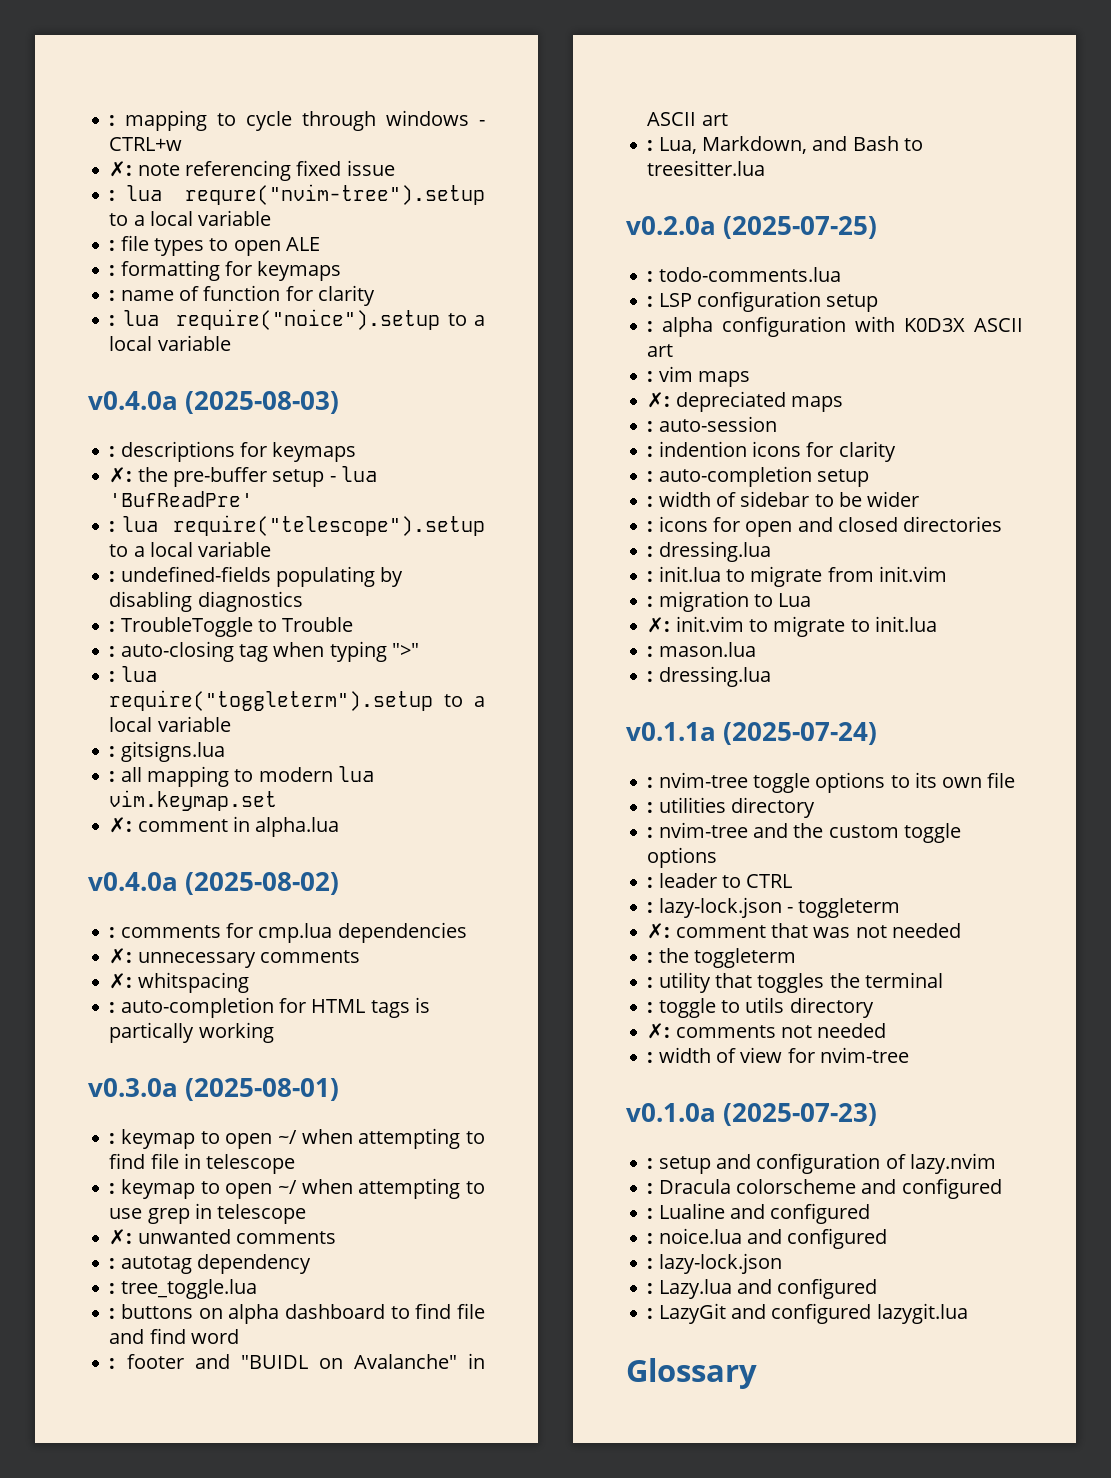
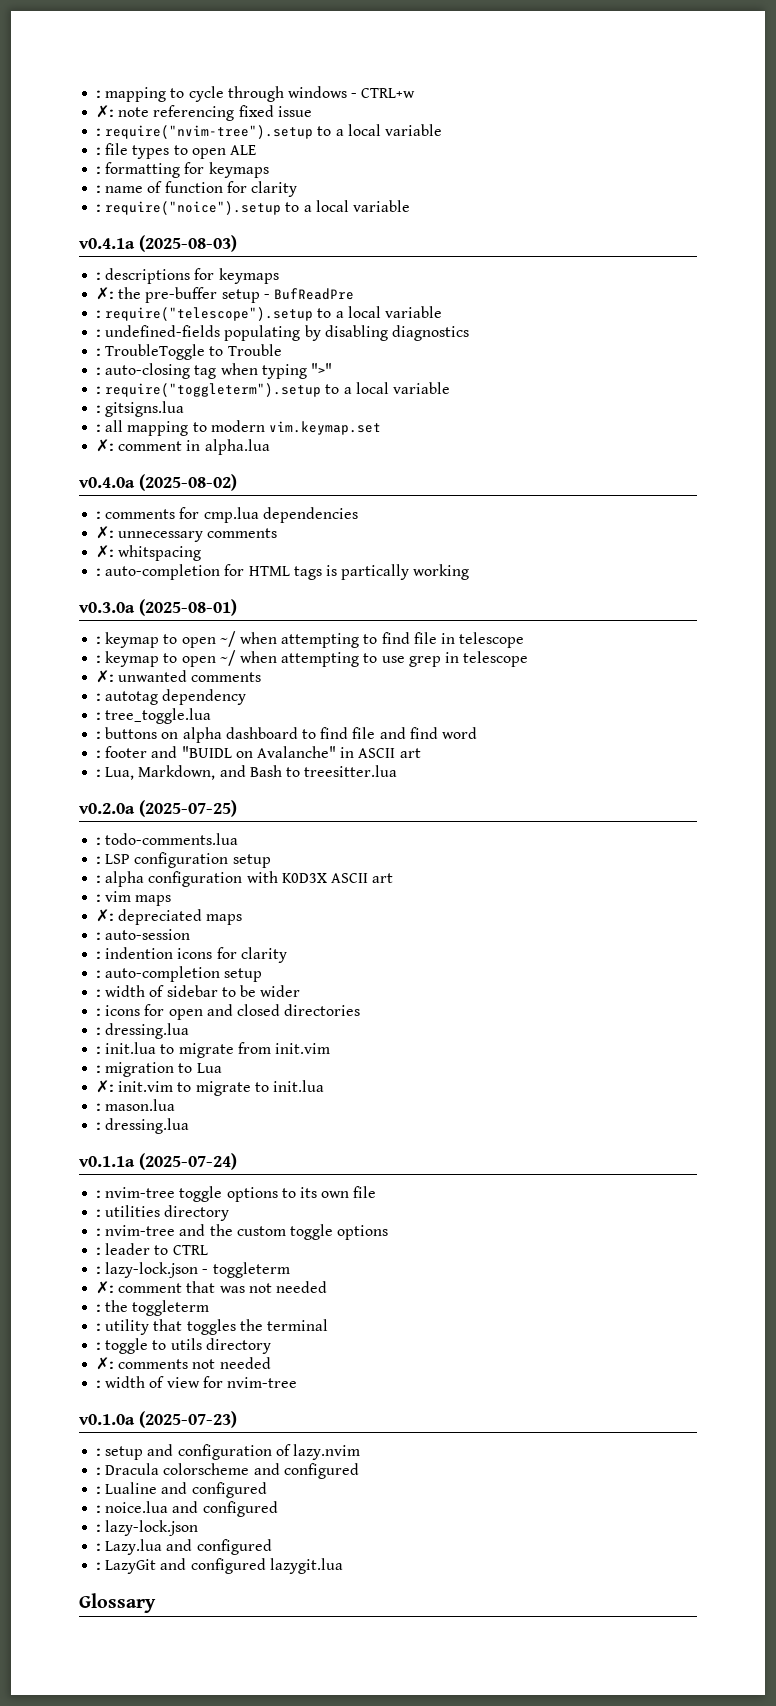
- : lua requre("nvim-tree").setup to a local variable
+ : require("nvim-tree").setup to a local variable
- : lua require("noice").setup to a local variable
+ : require("noice").setup to a local variable
- v0.4.0a (2025-08-03)
+ v0.4.1a (2025-08-03)
- ✗: the pre-buffer setup - lua 'BufReadPre'
- : lua require("telescope").setup to a local variable
+ ✗: the pre-buffer setup - BufReadPre
+ : require("telescope").setup to a local variable
- : lua require("toggleterm").setup to a local variable
+ : require("toggleterm").setup to a local variable
- : all mapping to modern lua vim.keymap.set
+ : all mapping to modern vim.keymap.set

